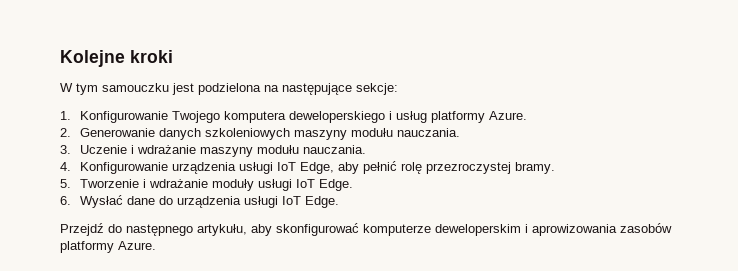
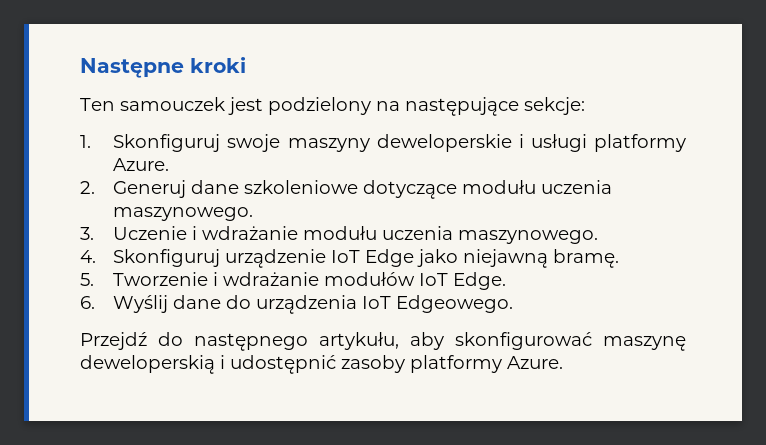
- Kolejne kroki
+ Następne kroki
- W tym samouczku jest podzielona na następujące sekcje:
+ Ten samouczek jest podzielony na następujące sekcje:
- 1. Konfigurowanie Twojego komputera deweloperskiego i usług platformy Azure.
- 2. Generowanie danych szkoleniowych maszyny modułu nauczania.
- 3. Uczenie i wdrażanie maszyny modułu nauczania.
- 4. Konfigurowanie urządzenia usługi IoT Edge, aby pełnić rolę przezroczystej bramy.
+ 1. Skonfiguruj swoje maszyny deweloperskie i usługi platformy Azure.
+ 2. Generuj dane szkoleniowe dotyczące modułu uczenia maszynowego.
+ 3. Uczenie i wdrażanie modułu uczenia maszynowego.
+ 4. Skonfiguruj urządzenie IoT Edge jako niejawną bramę.
- 5. Tworzenie i wdrażanie moduły usługi IoT Edge.
+ 5. Tworzenie i wdrażanie modułów IoT Edge.
- 6. Wysłać dane do urządzenia usługi IoT Edge.
+ 6. Wyślij dane do urządzenia IoT Edgeowego.
- Przejdź do następnego artykułu, aby skonfigurować komputerze deweloperskim i aprowizowania zasobów platformy Azure.
+ Przejdź do następnego artykułu, aby skonfigurować maszynę deweloperskią i udostępnić zasoby platformy Azure.

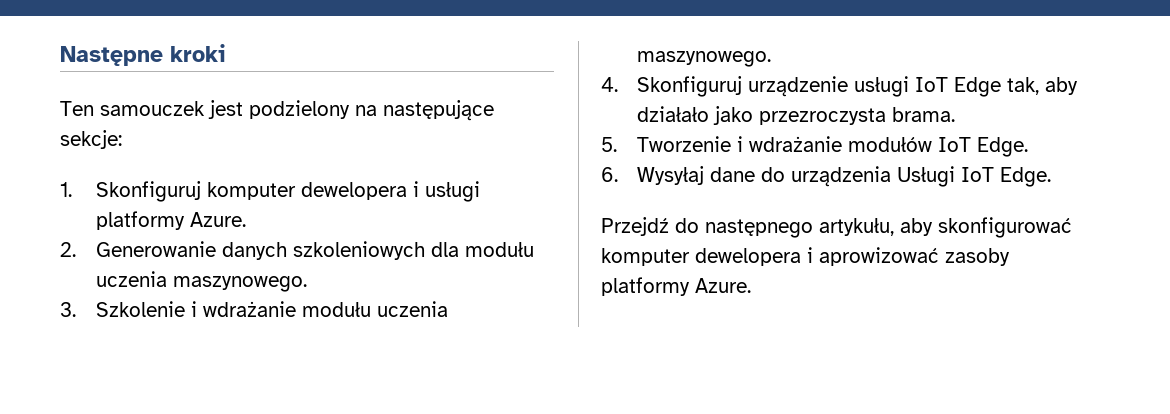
- 1. Skonfiguruj swoje maszyny deweloperskie i usługi platformy Azure.
+ 1. Skonfiguruj komputer dewelopera i usługi platformy Azure.
- 2. Generuj dane szkoleniowe dotyczące modułu uczenia maszynowego.
+ 2. Generowanie danych szkoleniowych dla modułu uczenia maszynowego.
- 3. Uczenie i wdrażanie modułu uczenia maszynowego.
+ 3. Szkolenie i wdrażanie modułu uczenia maszynowego.
- 4. Skonfiguruj urządzenie IoT Edge jako niejawną bramę.
+ 4. Skonfiguruj urządzenie usługi IoT Edge tak, aby działało jako przezroczysta brama.
- 6. Wyślij dane do urządzenia IoT Edgeowego.
+ 6. Wysyłaj dane do urządzenia Usługi IoT Edge.
- Przejdź do następnego artykułu, aby skonfigurować maszynę deweloperskią i udostępnić zasoby platformy Azure.
+ Przejdź do następnego artykułu, aby skonfigurować komputer dewelopera i aprowizować zasoby platformy Azure.

